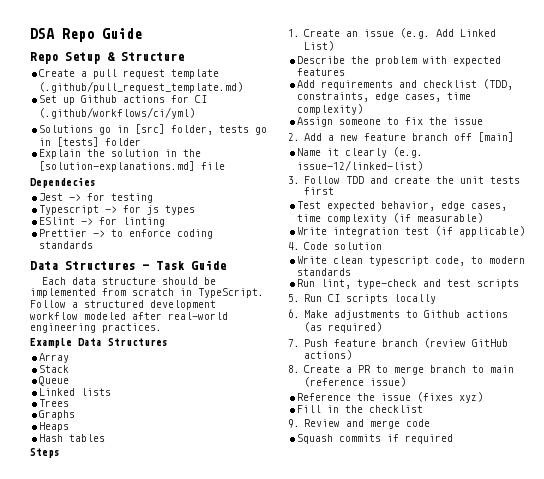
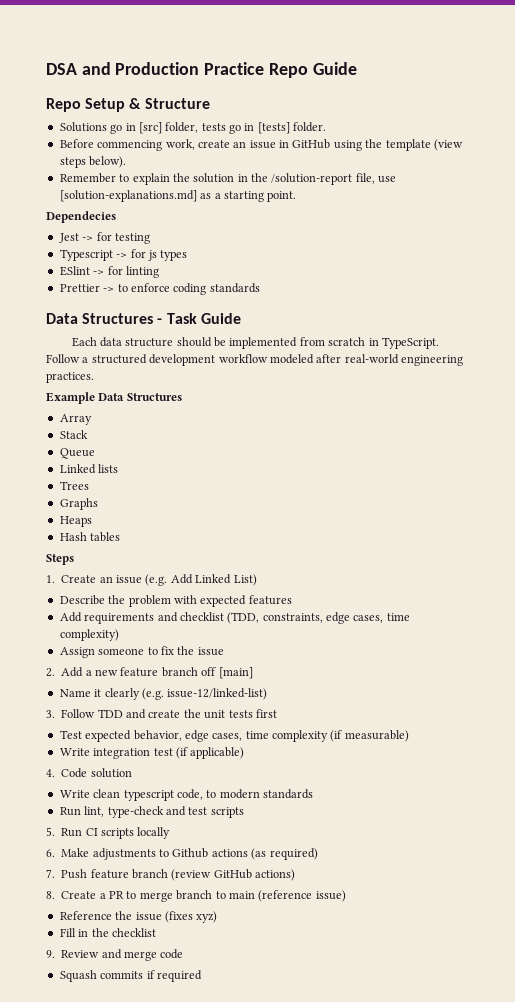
- DSA Repo Guide
+ DSA and Production Practice Repo Guide
- Create a pull request template (.github/pull_request_template.md)
- Set up Github actions for CI (.github/workflows/ci/yml)
- Solutions go in [src] folder, tests go in [tests] folder
- Explain the solution in the [solution-explanations.md] file
+ Solutions go in [src] folder, tests go in [tests] folder.
+ Before commencing work, create an issue in GitHub using the template (view steps below).
+ Remember to explain the solution in the /solution-report file, use [solution-explanations.md] as a starting point.

